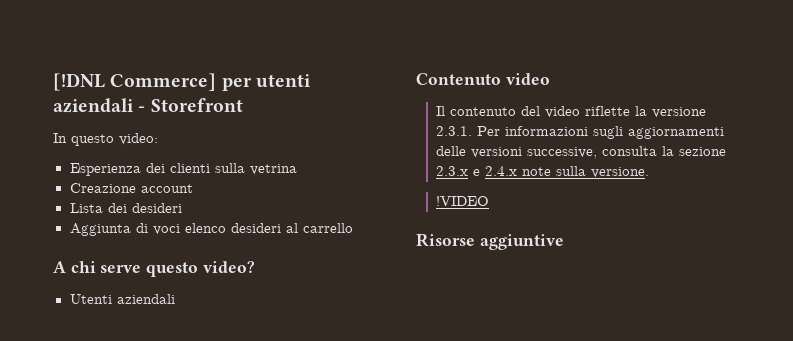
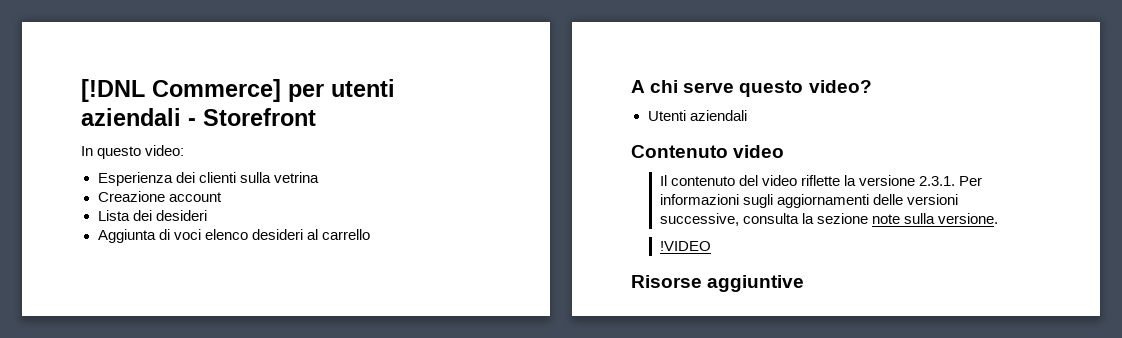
- Il contenuto del video riflette la versione 2.3.1. Per informazioni sugli aggiornamenti delle versioni successive, consulta la sezione 2.3.x e 2.4.x note sulla versione.
+ Il contenuto del video riflette la versione 2.3.1. Per informazioni sugli aggiornamenti delle versioni successive, consulta la sezione note sulla versione.

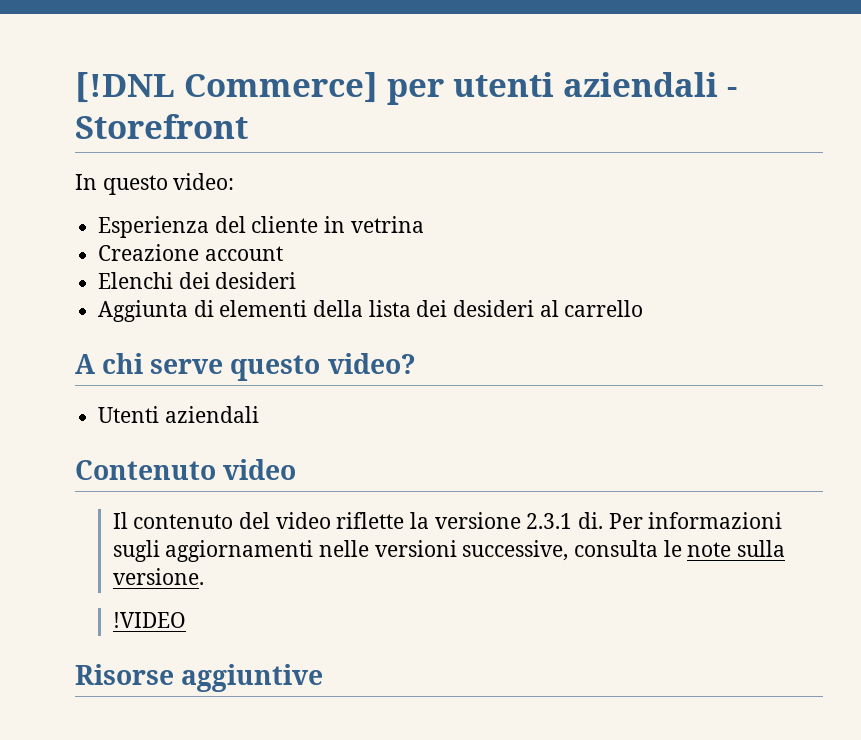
- Esperienza dei clienti sulla vetrina
+ Esperienza del cliente in vetrina
- Lista dei desideri
+ Elenchi dei desideri
- Aggiunta di voci elenco desideri al carrello
+ Aggiunta di elementi della lista dei desideri al carrello
- Il contenuto del video riflette la versione 2.3.1. Per informazioni sugli aggiornamenti delle versioni successive, consulta la sezione note sulla versione.
+ Il contenuto del video riflette la versione 2.3.1 di. Per informazioni sugli aggiornamenti nelle versioni successive, consulta le note sulla versione.

